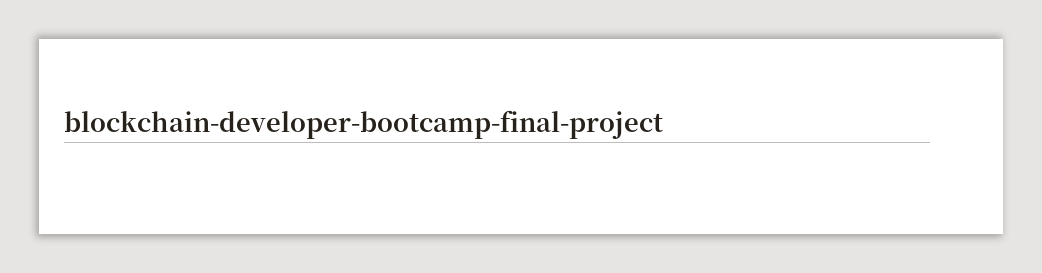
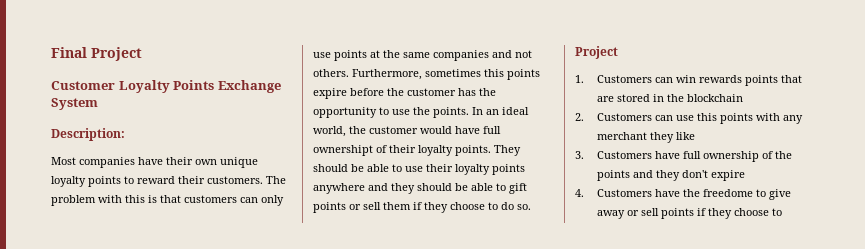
- blockchain-developer-bootcamp-final-project
+ Final Project
+ Customer Loyalty Points Exchange System
+ Description:
+ Most companies have their own unique loyalty points to reward their customers. The problem with this is that customers can only use points at the same companies and not others. Furthermore, sometimes this points expire before the customer has the opportunity to use the points. In an ideal world, the customer would have full ownershipt of their loyalty points. They should be able to use their loyalty points anywhere and they should be able to gift points or sell them if they choose to do so.
+ Project
+ 1. Customers can win rewards points that are stored in the blockchain
+ 2. Customers can use this points with any merchant they like
+ 3. Customers have full ownership of the points and they don't expire
+ 4. Customers have the freedome to give away or sell points if they choose to

